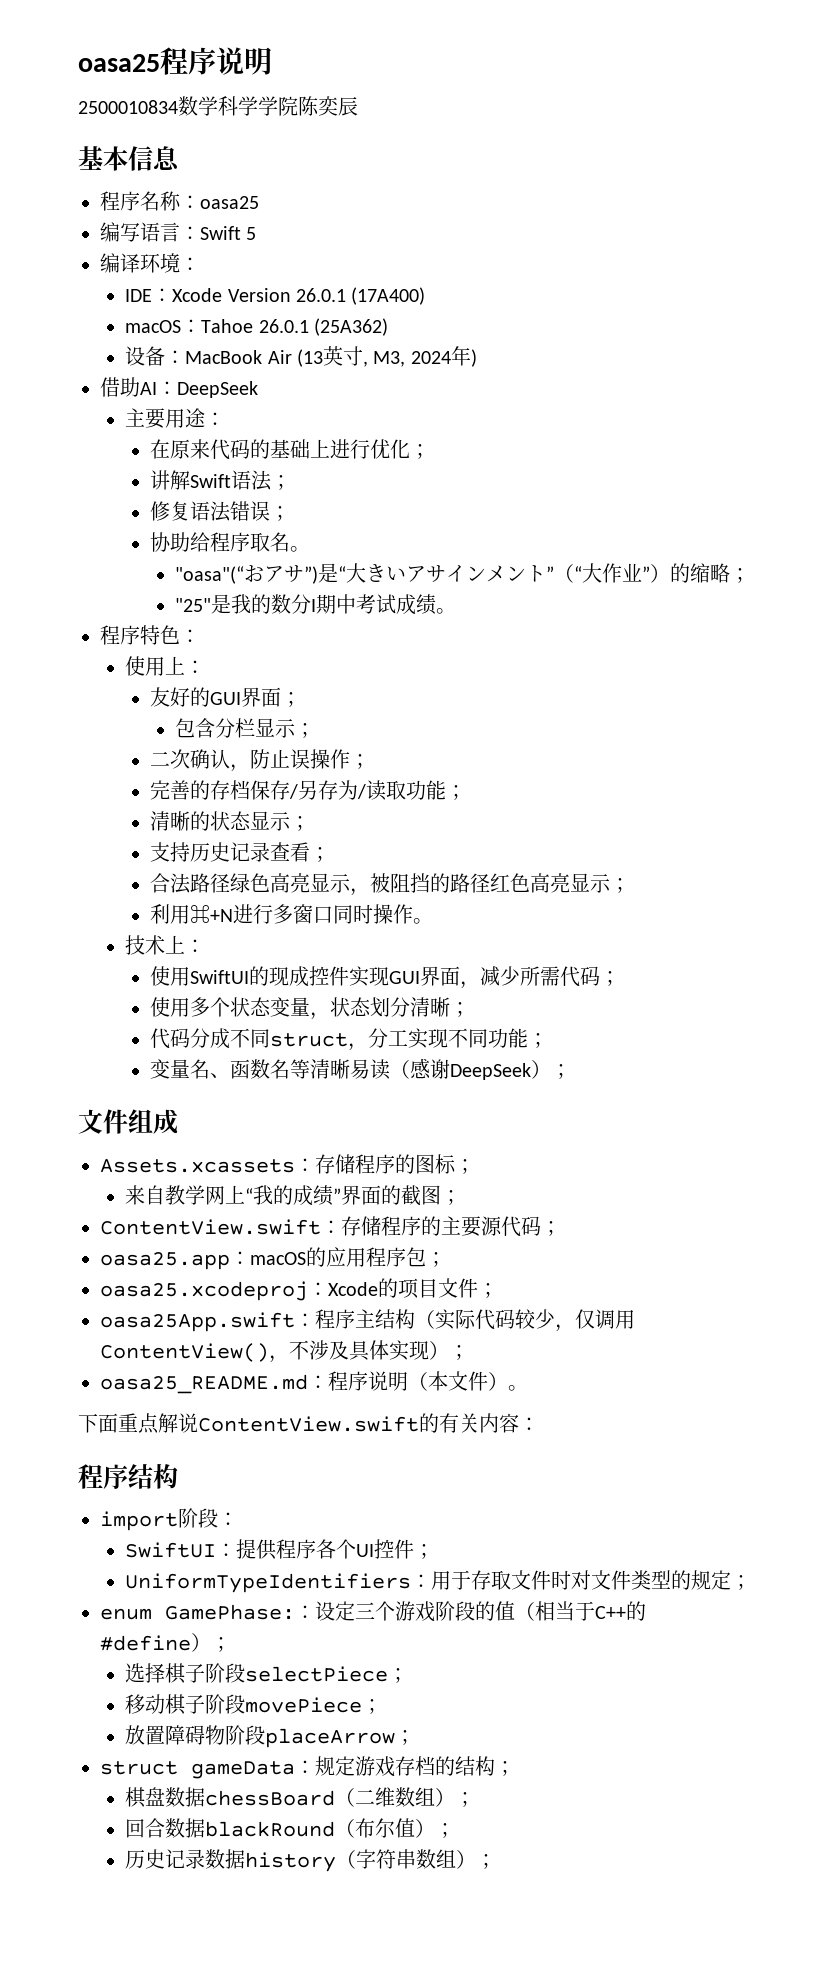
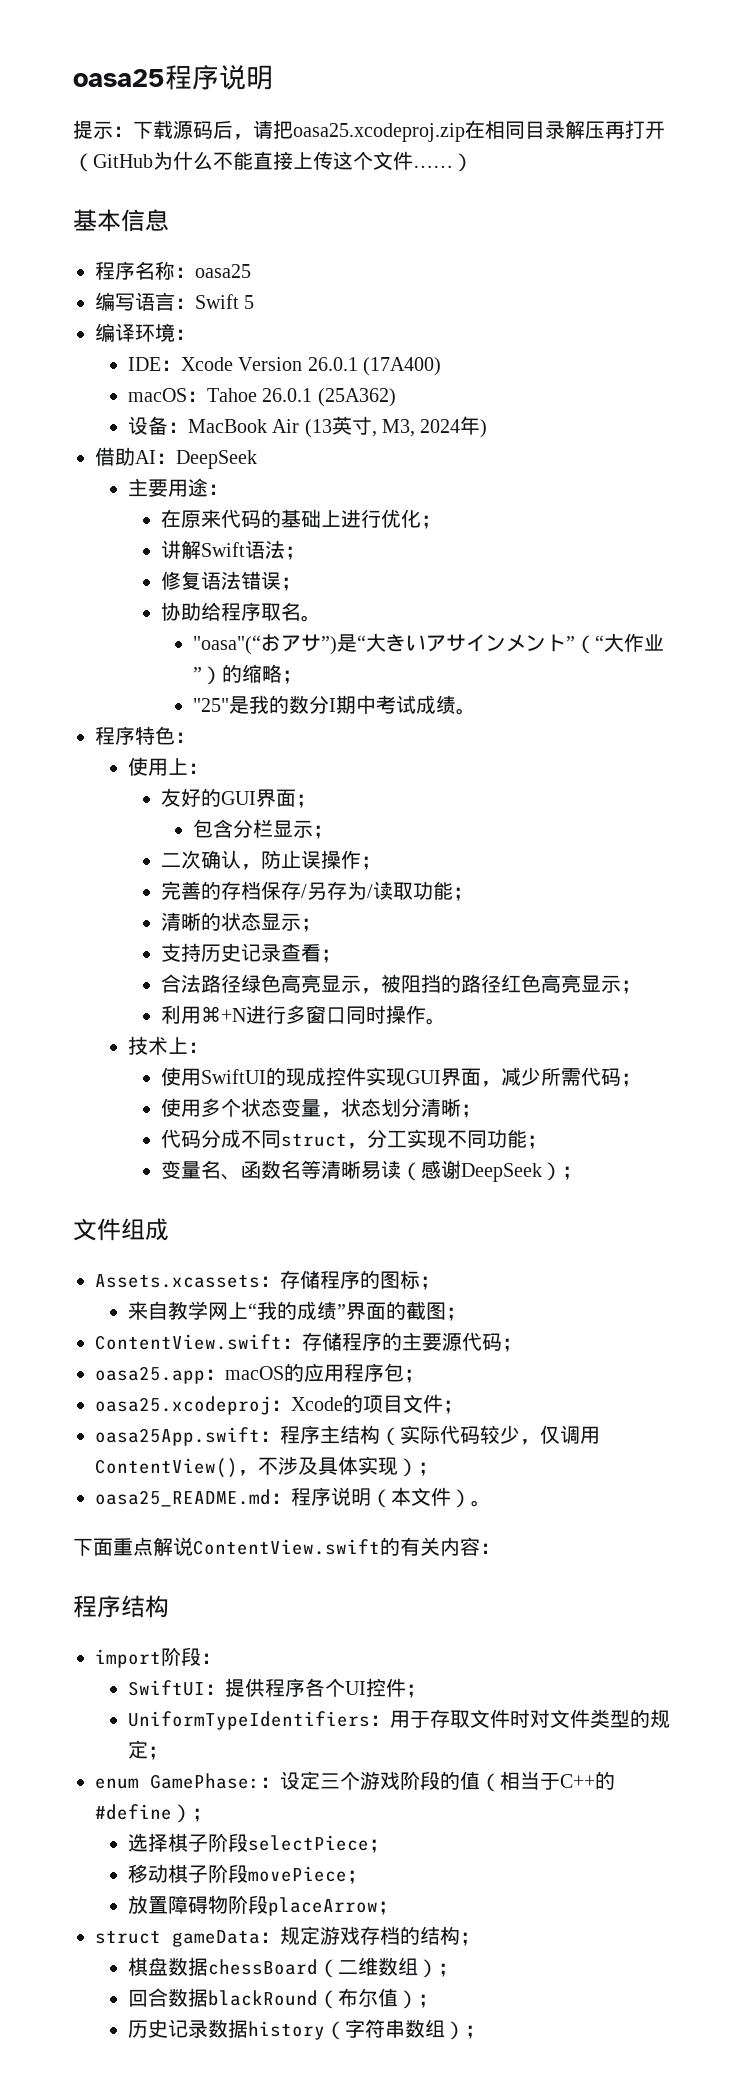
- 2500010834数学科学学院陈奕辰
+ 提示：下载源码后，请把oasa25.xcodeproj.zip在相同目录解压再打开（GitHub为什么不能直接上传这个文件……）

